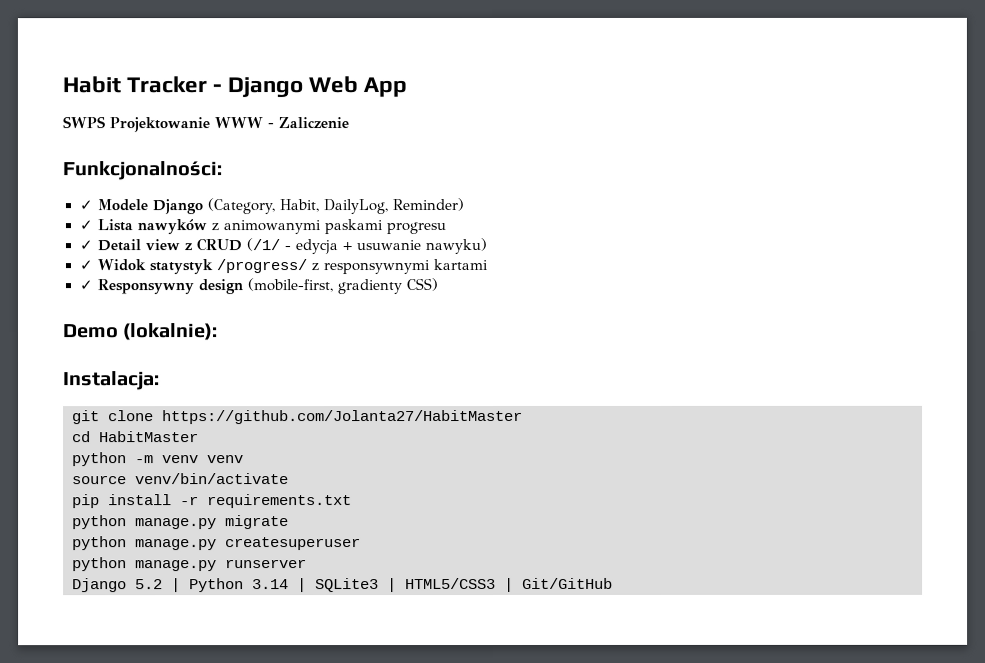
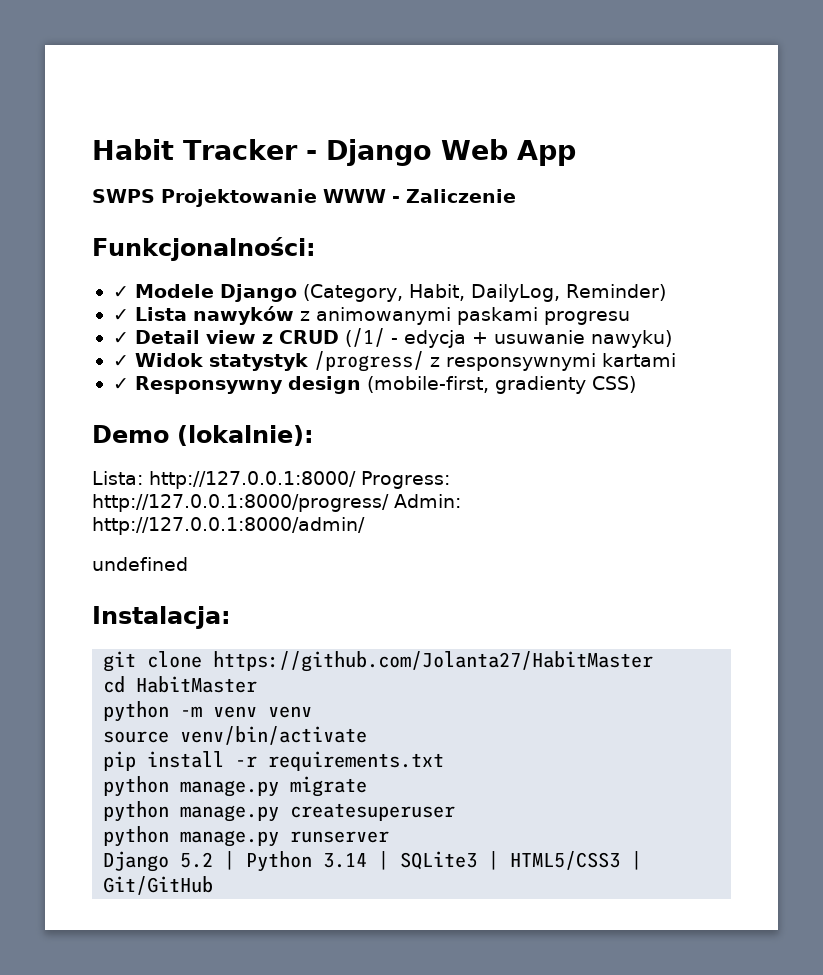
+ Lista: http://127.0.0.1:8000/ Progress: http://127.0.0.1:8000/progress/ Admin: http://127.0.0.1:8000/admin/
+ undefined

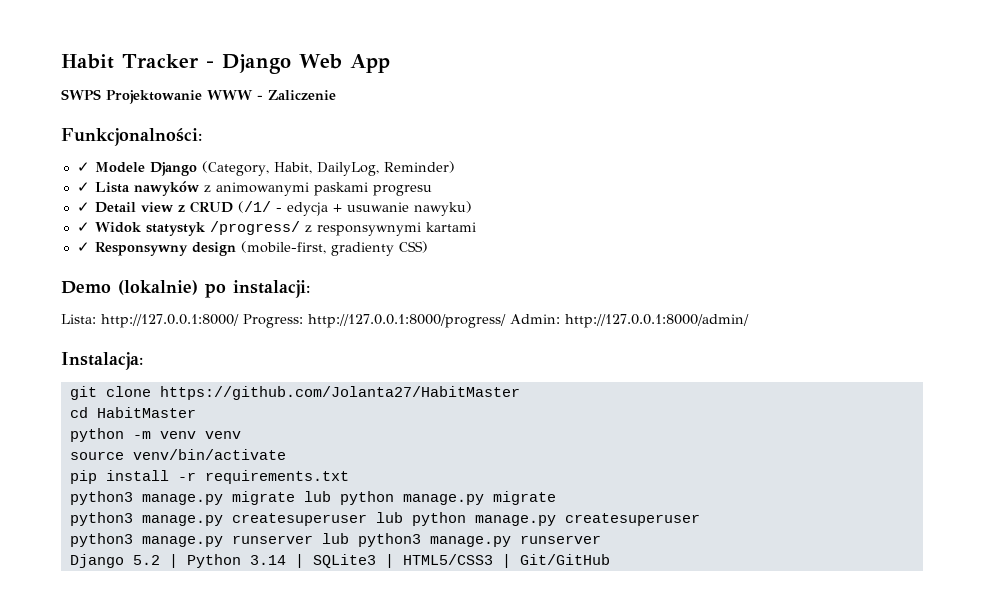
- Demo (lokalnie):
+ Demo (lokalnie) po instalacji:
- undefined
- python manage.py migrate
+ python3 manage.py migrate lub python manage.py migrate
- python manage.py createsuperuser
+ python3 manage.py createsuperuser lub python manage.py createsuperuser
- python manage.py runserver
+ python3 manage.py runserver lub python3 manage.py runserver

